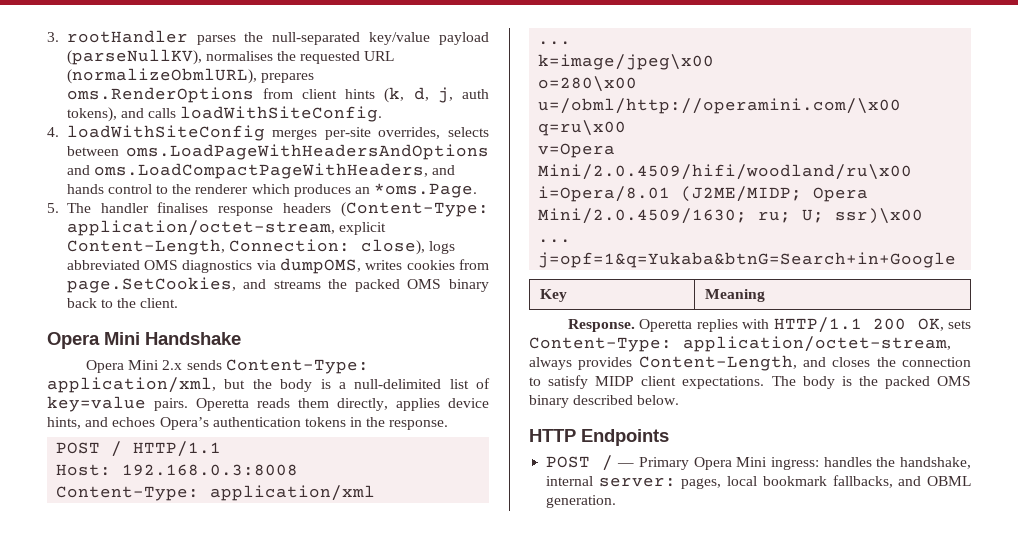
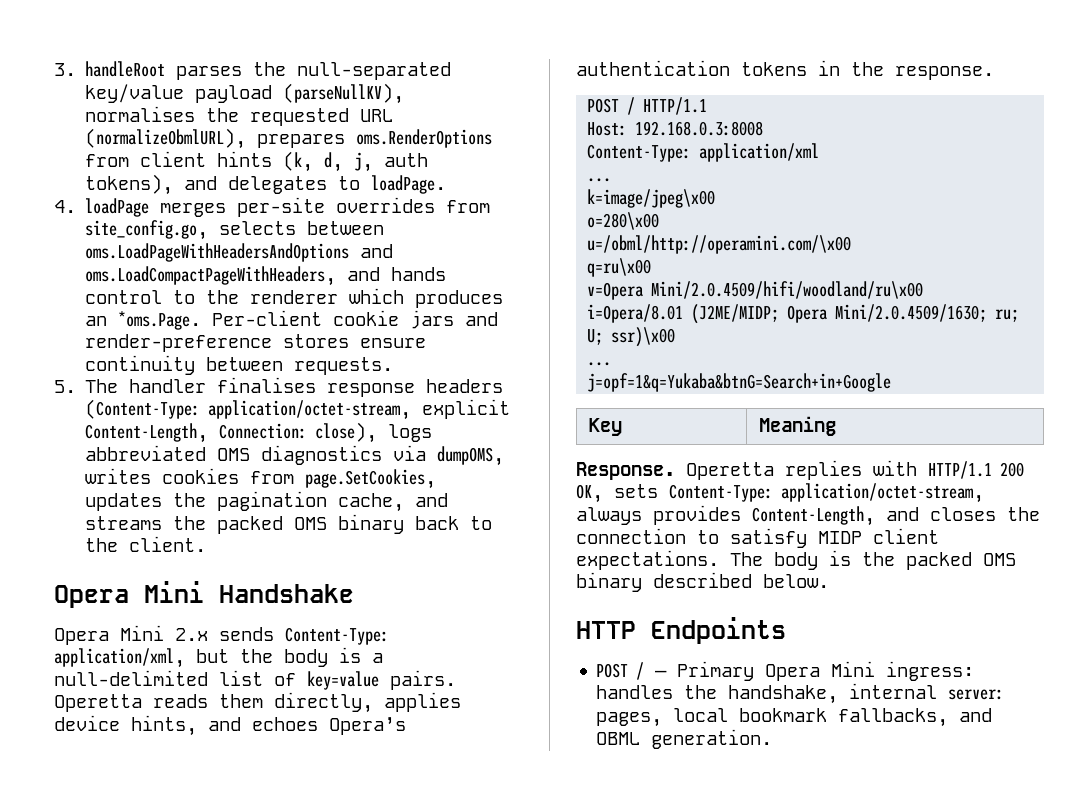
- 3. rootHandler parses the null-separated key/value payload (parseNullKV), normalises the requested URL (normalizeObmlURL), prepares oms.RenderOptions from client hints (k, d, j, auth tokens), and calls loadWithSiteConfig.
+ 3. handleRoot parses the null-separated key/value payload (parseNullKV), normalises the requested URL (normalizeObmlURL), prepares oms.RenderOptions from client hints (k, d, j, auth tokens), and delegates to loadPage.
- 4. loadWithSiteConfig merges per-site overrides, selects between oms.LoadPageWithHeadersAndOptions and oms.LoadCompactPageWithHeaders, and hands control to the renderer which produces an *oms.Page.
+ 4. loadPage merges per-site overrides from site_config.go, selects between oms.LoadPageWithHeadersAndOptions and oms.LoadCompactPageWithHeaders, and hands control to the renderer which produces an *oms.Page. Per-client cookie jars and render-preference stores ensure continuity between requests.
- 5. The handler finalises response headers (Content-Type: application/octet-stream, explicit Content-Length, Connection: close), logs abbreviated OMS diagnostics via dumpOMS, writes cookies from page.SetCookies, and streams the packed OMS binary back to the client.
+ 5. The handler finalises response headers (Content-Type: application/octet-stream, explicit Content-Length, Connection: close), logs abbreviated OMS diagnostics via dumpOMS, writes cookies from page.SetCookies, updates the pagination cache, and streams the packed OMS binary back to the client.

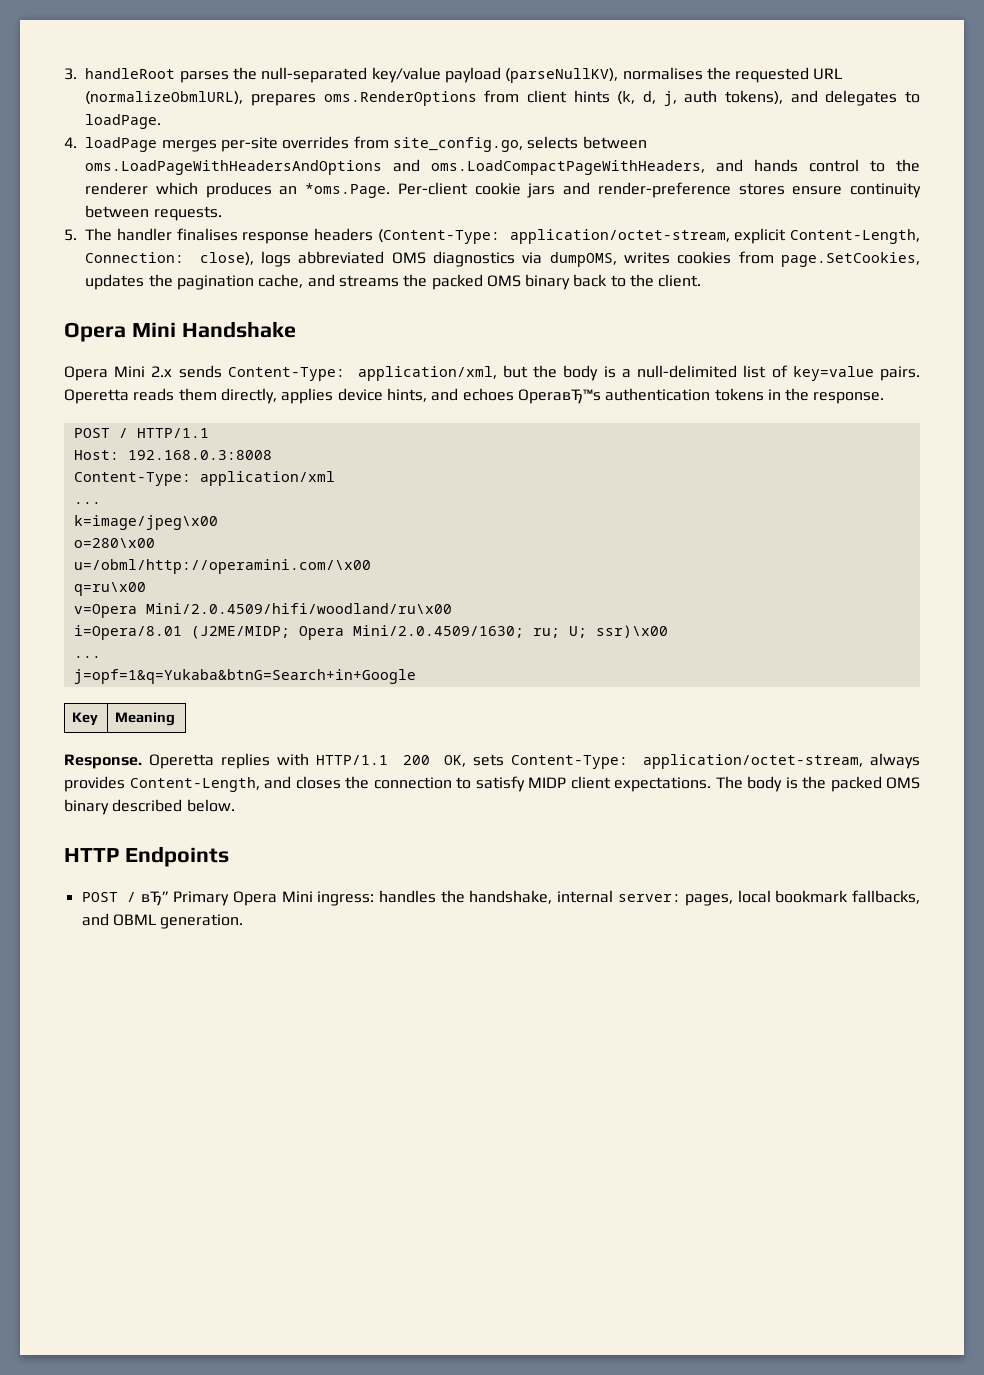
- Operetta reads them directly, applies device hints, and echoes Opera’s authentication tokens in the response.
+ Operetta reads them directly, applies device hints, and echoes OperaвЂ™s authentication tokens in the response.
- POST / — Primary Opera Mini ingress: handles the handshake, internal server: pages, local bookmark fallbacks, and OBML generation.
+ POST / вЂ” Primary Opera Mini ingress: handles the handshake, internal server: pages, local bookmark fallbacks, and OBML generation.

